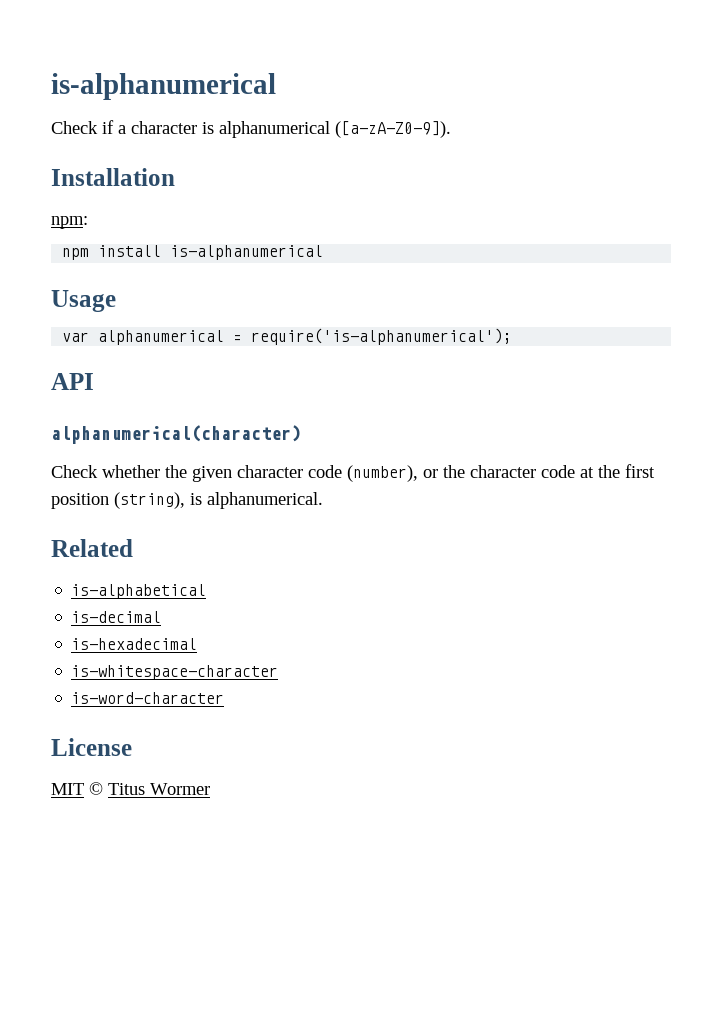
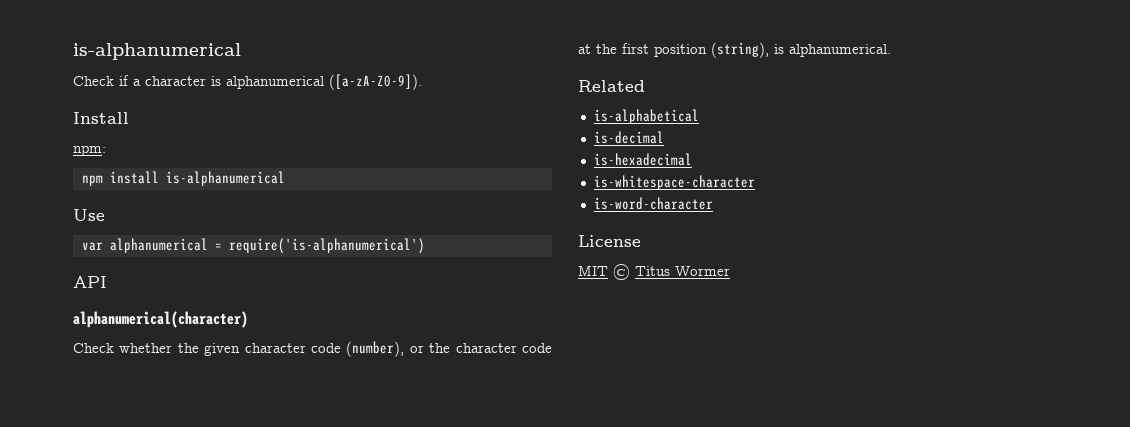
- Installation
+ Install
- Usage
+ Use
- var alphanumerical = require('is-alphanumerical');
+ var alphanumerical = require('is-alphanumerical')

